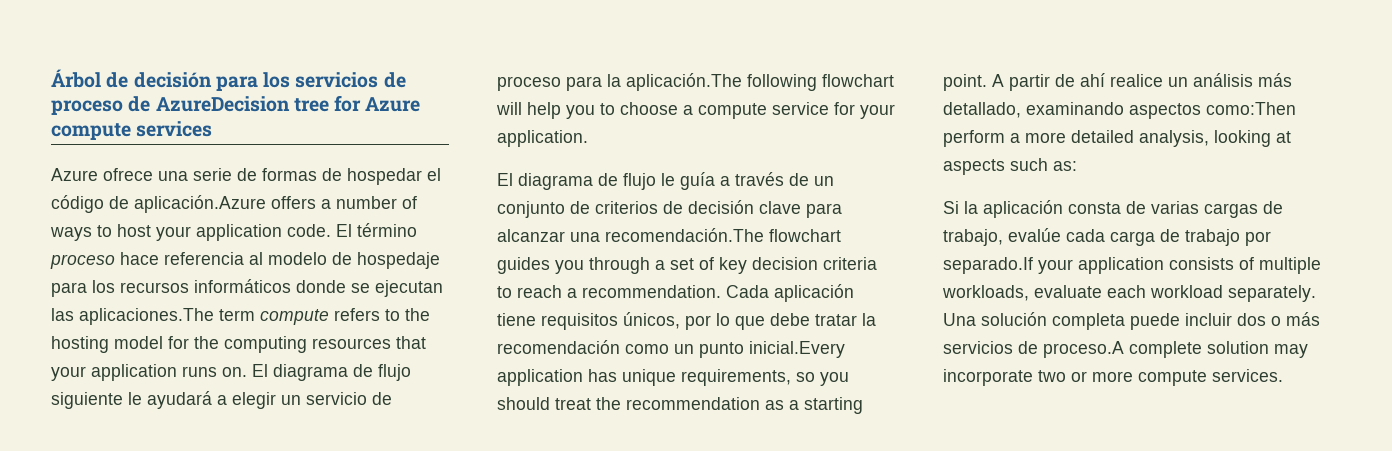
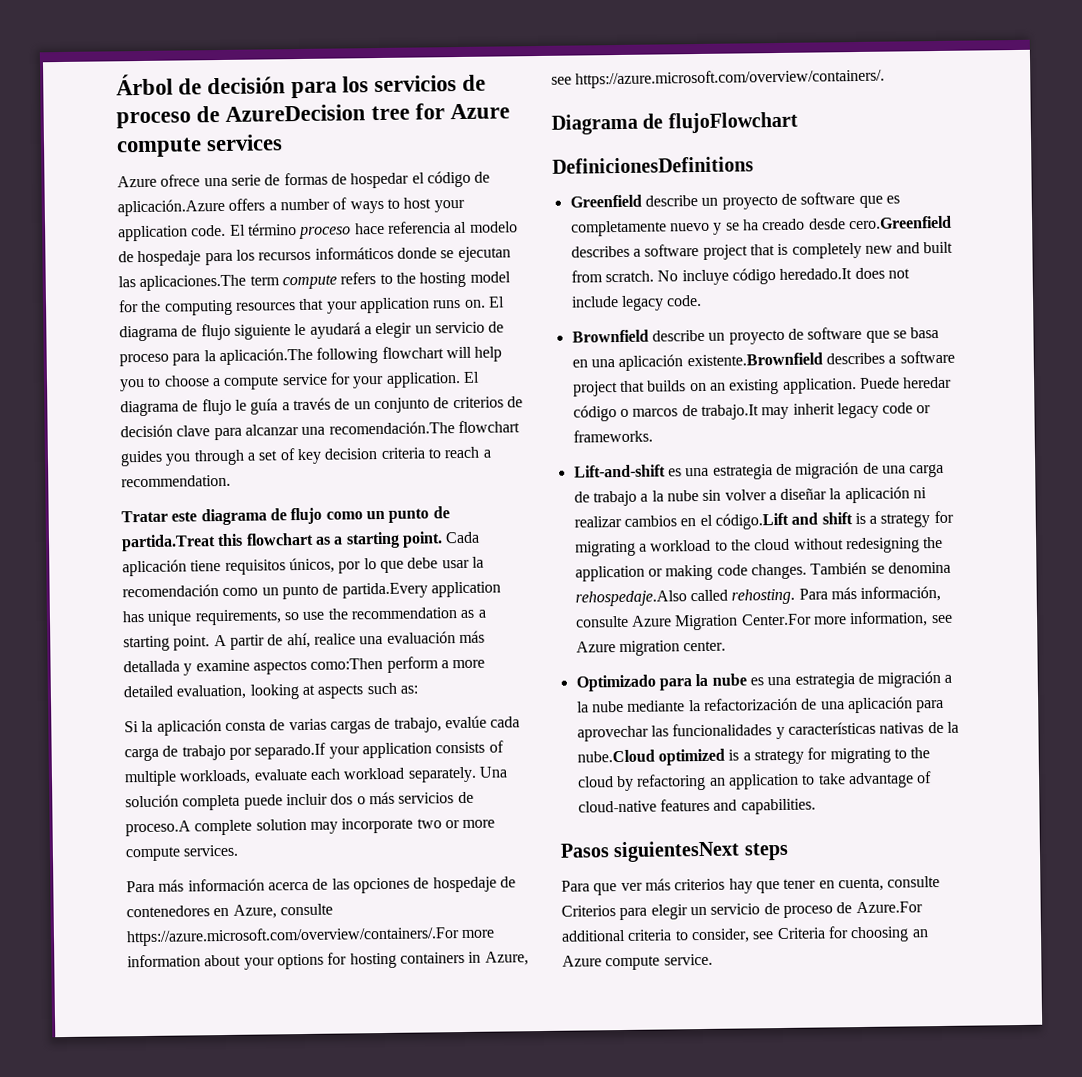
- El diagrama de flujo siguiente le ayudará a elegir un servicio de proceso para la aplicación.The following flowchart will help you to choose a compute service for your application.
- El diagrama de flujo le guía a través de un conjunto de criterios de decisión clave para alcanzar una recomendación.The flowchart guides you through a set of key decision criteria to reach a recommendation.
+ El diagrama de flujo siguiente le ayudará a elegir un servicio de proceso para la aplicación.The following flowchart will help you to choose a compute service for your application. El diagrama de flujo le guía a través de un conjunto de criterios de decisión clave para alcanzar una recomendación.The flowchart guides you through a set of key decision criteria to reach a recommendation.
+ Tratar este diagrama de flujo como un punto de partida.Treat this flowchart as a starting point.
- Cada aplicación tiene requisitos únicos, por lo que debe tratar la recomendación como un punto inicial.Every application has unique requirements, so you should treat the recommendation as a starting point.
+ Cada aplicación tiene requisitos únicos, por lo que debe usar la recomendación como un punto de partida.Every application has unique requirements, so use the recommendation as a starting point.
- A partir de ahí realice un análisis más detallado, examinando aspectos como:Then perform a more detailed analysis, looking at aspects such as:
+ A partir de ahí, realice una evaluación más detallada y examine aspectos como:Then perform a more detailed evaluation, looking at aspects such as:
+ Para más información acerca de las opciones de hospedaje de contenedores en Azure, consulte https://azure.microsoft.com/overview/containers/.For more information about your options for hosting containers in Azure, see https://azure.microsoft.com/overview/containers/.
+ Diagrama de flujoFlowchart
+ DefinicionesDefinitions
+ Greenfield describe un proyecto de software que es completamente nuevo y se ha creado desde cero.Greenfield describes a software project that is completely new and built from scratch. No incluye código heredado.It does not include legacy code.
+ Brownfield describe un proyecto de software que se basa en una aplicación existente.Brownfield describes a software project that builds on an existing application. Puede heredar código o marcos de trabajo.It may inherit legacy code or frameworks.
+ Lift-and-shift es una estrategia de migración de una carga de trabajo a la nube sin volver a diseñar la aplicación ni realizar cambios en el código.Lift and shift is a strategy for migrating a workload to the cloud without redesigning the application or making code changes. También se denomina rehospedaje.Also called rehosting. Para más información, consulte Azure Migration Center.For more information, see Azure migration center.
+ Optimizado para la nube es una estrategia de migración a la nube mediante la refactorización de una aplicación para aprovechar las funcionalidades y características nativas de la nube.Cloud optimized is a strategy for migrating to the cloud by refactoring an application to take advantage of cloud-native features and capabilities.
+ Pasos siguientesNext steps
+ Para que ver más criterios hay que tener en cuenta, consulte Criterios para elegir un servicio de proceso de Azure.For additional criteria to consider, see Criteria for choosing an Azure compute service.

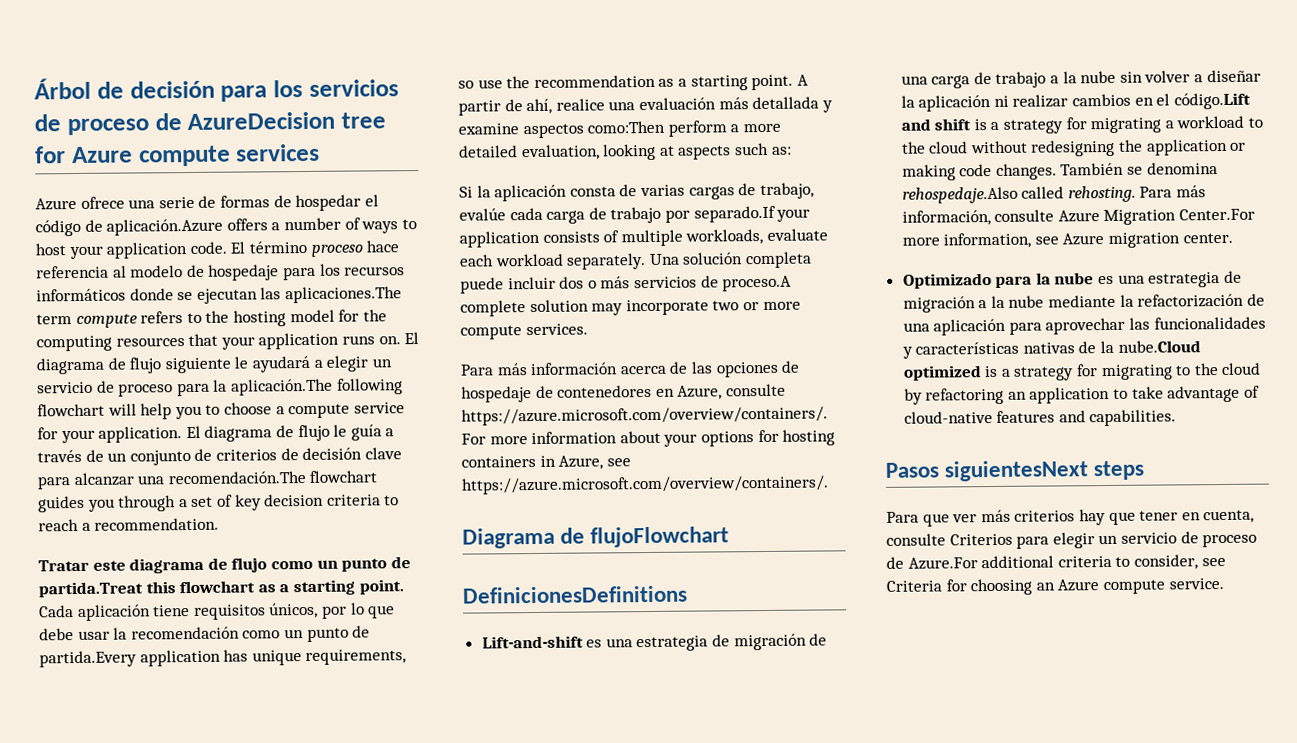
- Greenfield describe un proyecto de software que es completamente nuevo y se ha creado desde cero.Greenfield describes a software project that is completely new and built from scratch. No incluye código heredado.It does not include legacy code.
- Brownfield describe un proyecto de software que se basa en una aplicación existente.Brownfield describes a software project that builds on an existing application. Puede heredar código o marcos de trabajo.It may inherit legacy code or frameworks.

